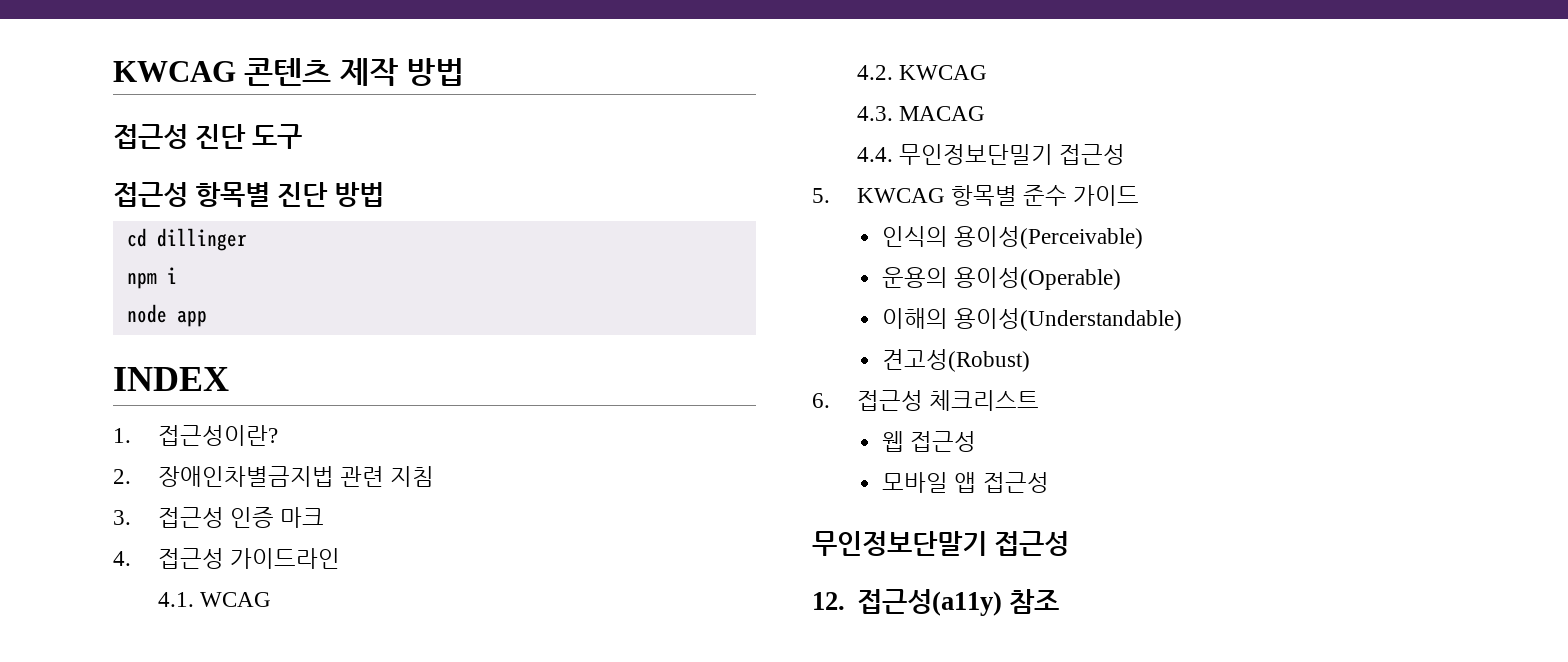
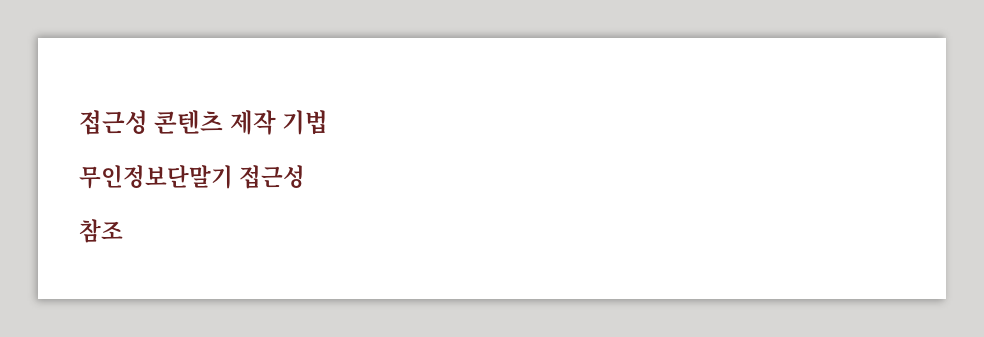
- KWCAG 콘텐츠 제작 방법
- 접근성 진단 도구
- 접근성 항목별 진단 방법
- cd dillinger
- npm i
- node app
- INDEX
- 1. 접근성이란?
- 2. 장애인차별금지법 관련 지침
- 3. 접근성 인증 마크
- 4. 접근성 가이드라인
- 4.1. WCAG
- 4.2. KWCAG
- 4.3. MACAG
- 4.4. 무인정보단밀기 접근성
- 5. KWCAG 항목별 준수 가이드
- 인식의 용이성(Perceivable)
- 운용의 용이성(Operable)
- 이해의 용이성(Understandable)
- 견고성(Robust)
- 6. 접근성 체크리스트
- 웹 접근성
- 모바일 앱 접근성
+ 접근성 콘텐츠 제작 기법
- 12. 접근성(a11y) 참조
+ 참조

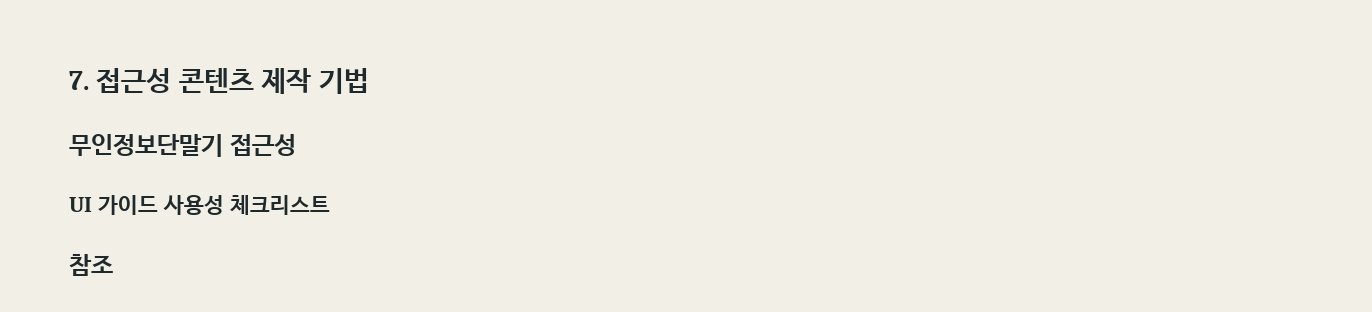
- 접근성 콘텐츠 제작 기법
+ 7. 접근성 콘텐츠 제작 기법
+ UI 가이드 사용성 체크리스트

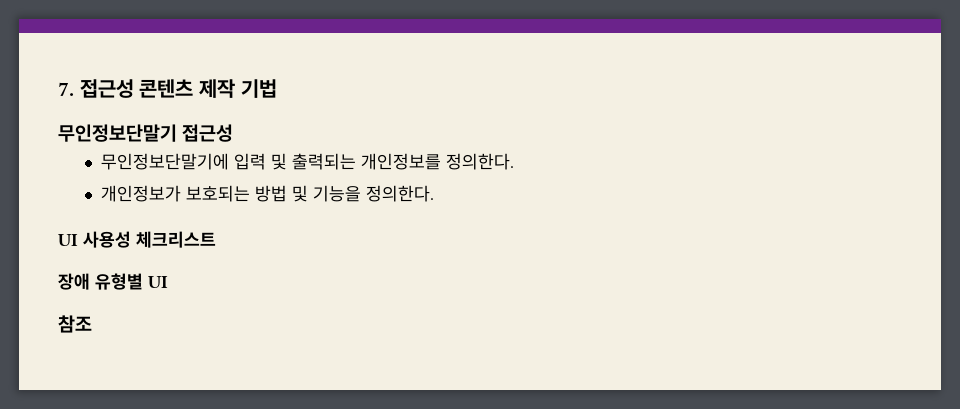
- UI 가이드 사용성 체크리스트
+ 무인정보단말기에 입력 및 출력되는 개인정보를 정의한다.
+ 개인정보가 보호되는 방법 및 기능을 정의한다.
+ UI 사용성 체크리스트
+ 장애 유형별 UI

